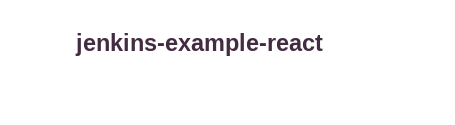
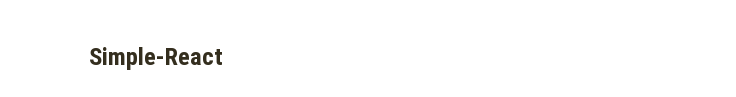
- jenkins-example-react
+ Simple-React

